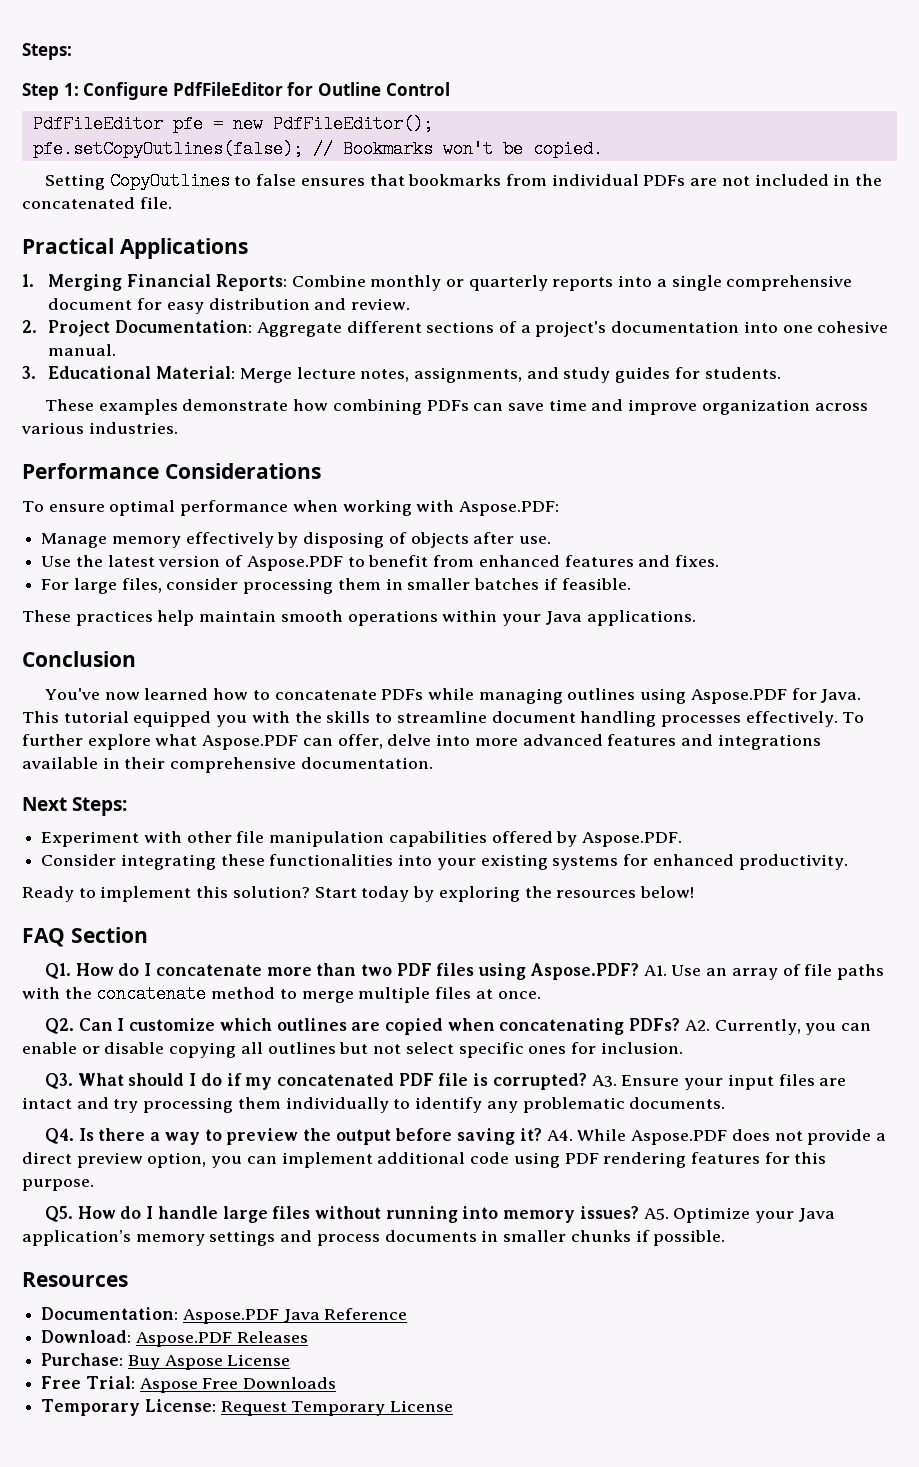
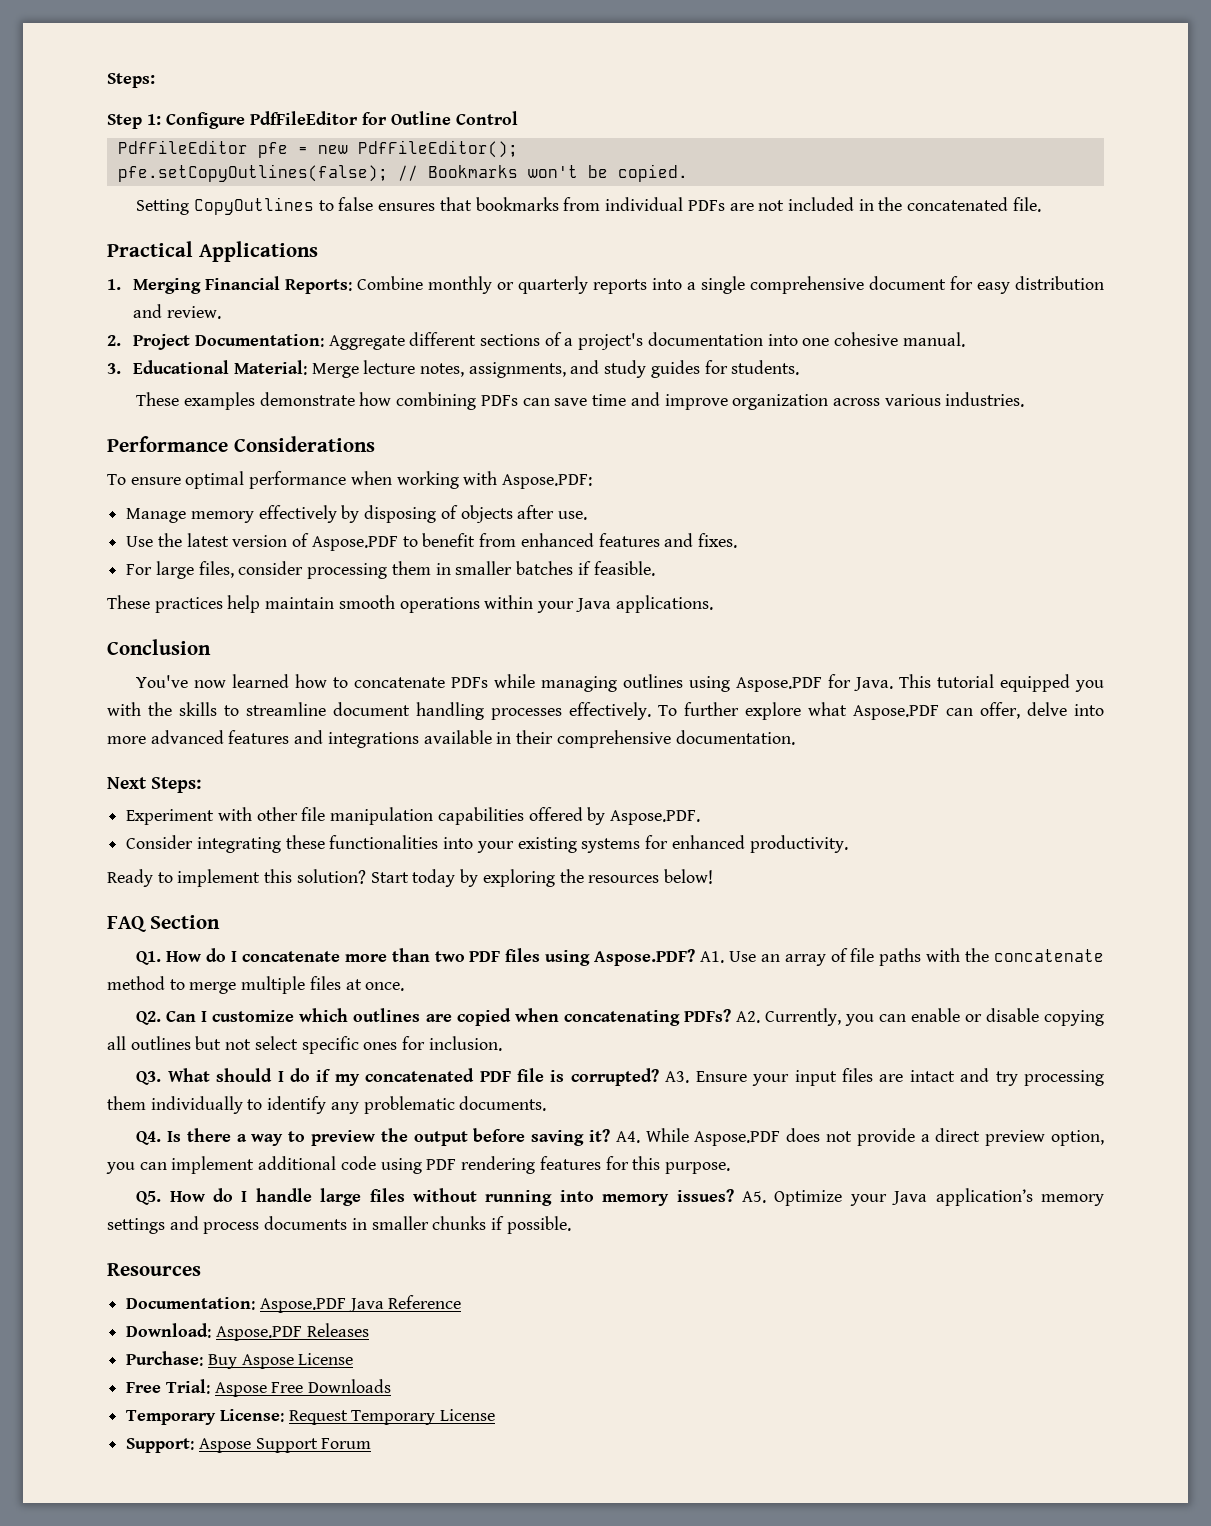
+ Support: Aspose Support Forum

